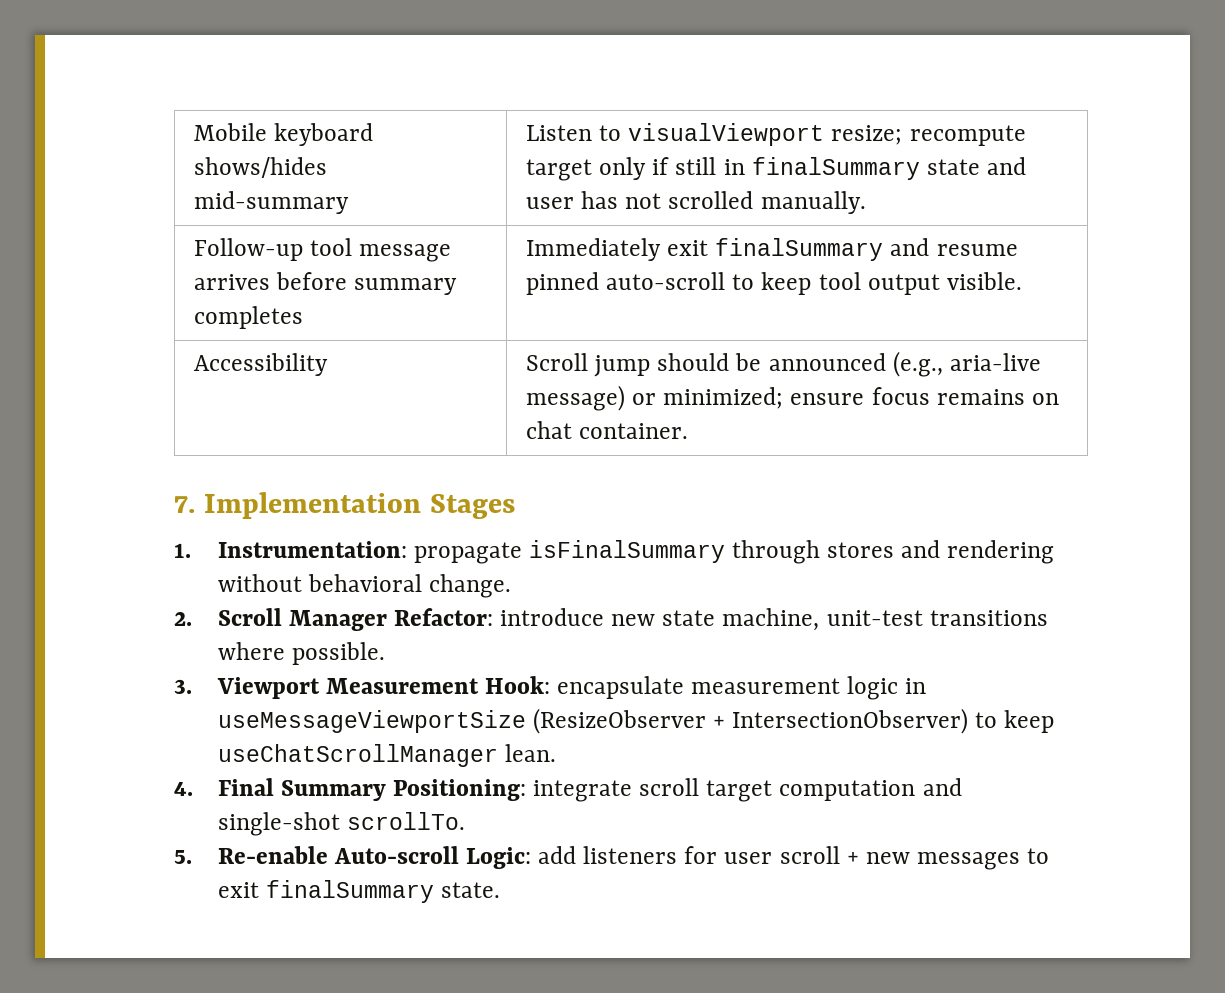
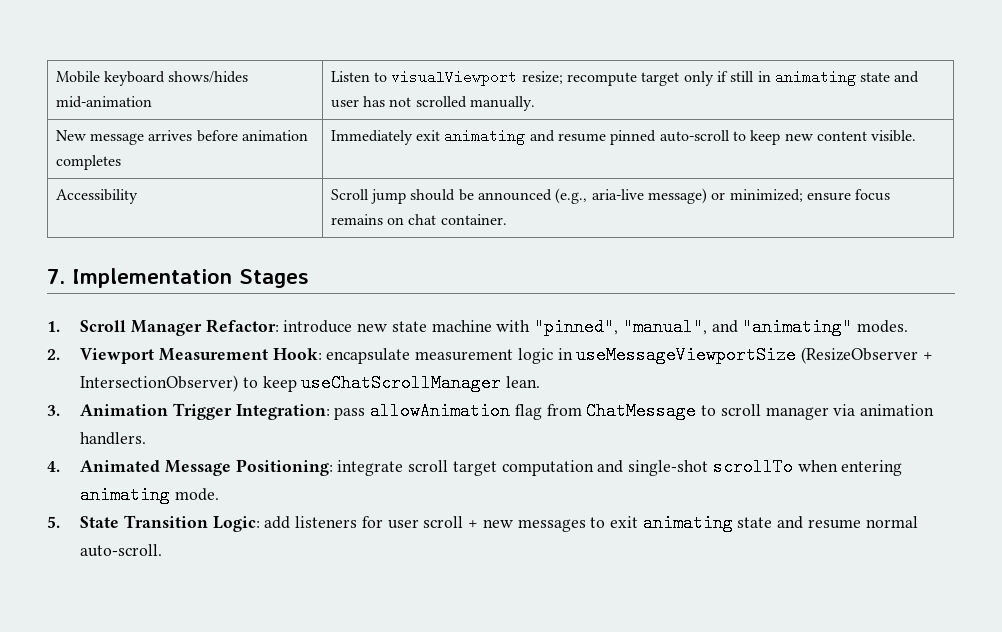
- Mobile keyboard shows/hides mid-summary | Listen to visualViewport resize; recompute target only if still in finalSummary state and user has not scrolled manually.
+ Mobile keyboard shows/hides mid-animation | Listen to visualViewport resize; recompute target only if still in animating state and user has not scrolled manually.
- Follow-up tool message arrives before summary completes | Immediately exit finalSummary and resume pinned auto-scroll to keep tool output visible.
+ New message arrives before animation completes | Immediately exit animating and resume pinned auto-scroll to keep new content visible.
- 1. Instrumentation: propagate isFinalSummary through stores and rendering without behavioral change.
- 2. Scroll Manager Refactor: introduce new state machine, unit-test transitions where possible.
- 3. Viewport Measurement Hook: encapsulate measurement logic in useMessageViewportSize (ResizeObserver + IntersectionObserver) to keep useChatScrollManager lean.
+ 1. Scroll Manager Refactor: introduce new state machine with "pinned", "manual", and "animating" modes.
+ 2. Viewport Measurement Hook: encapsulate measurement logic in useMessageViewportSize (ResizeObserver + IntersectionObserver) to keep useChatScrollManager lean.
- 4. Final Summary Positioning: integrate scroll target computation and single-shot scrollTo.
+ 3. Animation Trigger Integration: pass allowAnimation flag from ChatMessage to scroll manager via animation handlers.
+ 4. Animated Message Positioning: integrate scroll target computation and single-shot scrollTo when entering animating mode.
- 5. Re-enable Auto-scroll Logic: add listeners for user scroll + new messages to exit finalSummary state.
+ 5. State Transition Logic: add listeners for user scroll + new messages to exit animating state and resume normal auto-scroll.

